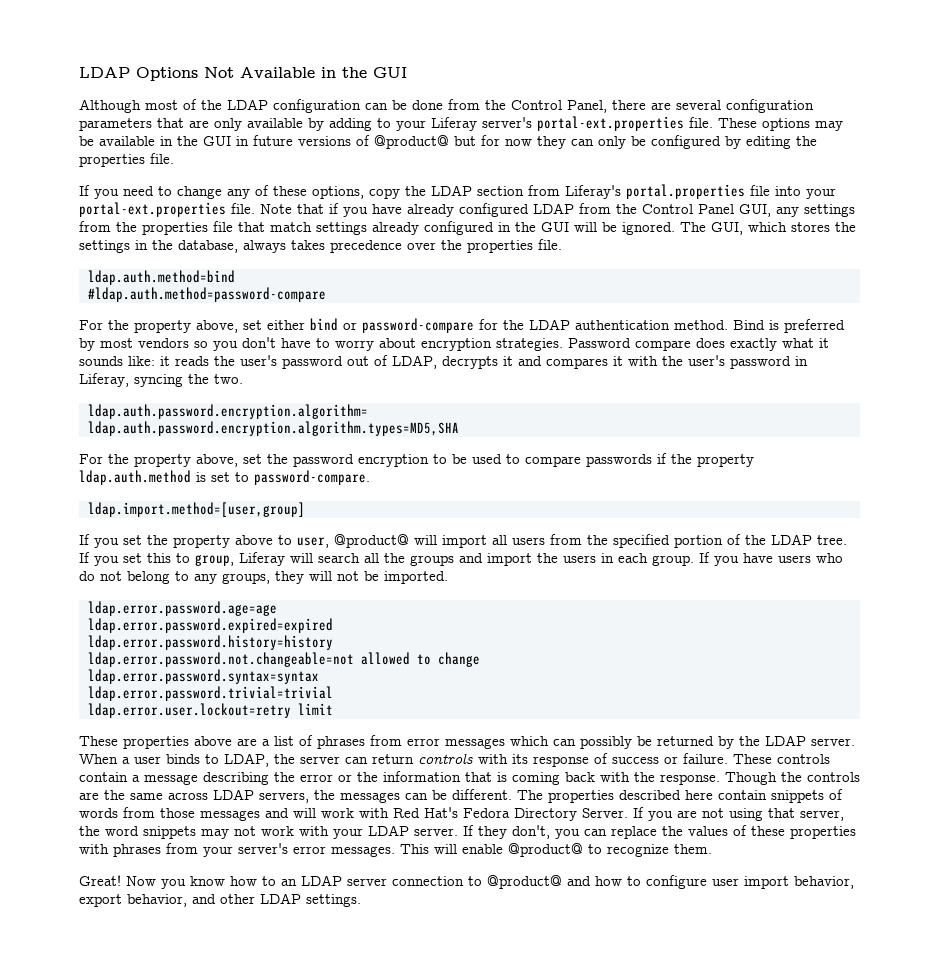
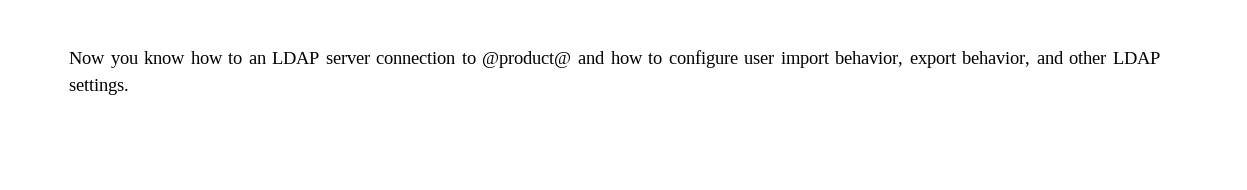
- LDAP Options Not Available in the GUI
- Although most of the LDAP configuration can be done from the Control Panel, there are several configuration parameters that are only available by adding to your Liferay server's portal-ext.properties file. These options may be available in the GUI in future versions of @product@ but for now they can only be configured by editing the properties file.
- If you need to change any of these options, copy the LDAP section from Liferay's portal.properties file into your portal-ext.properties file. Note that if you have already configured LDAP from the Control Panel GUI, any settings from the properties file that match settings already configured in the GUI will be ignored. The GUI, which stores the settings in the database, always takes precedence over the properties file.
- ldap.auth.method=bind
- #ldap.auth.method=password-compare
- For the property above, set either bind or password-compare for the LDAP authentication method. Bind is preferred by most vendors so you don't have to worry about encryption strategies. Password compare does exactly what it sounds like: it reads the user's password out of LDAP, decrypts it and compares it with the user's password in Liferay, syncing the two.
- ldap.auth.password.encryption.algorithm=
- ldap.auth.password.encryption.algorithm.types=MD5,SHA
- For the property above, set the password encryption to be used to compare passwords if the property ldap.auth.method is set to password-compare.
- ldap.import.method=[user,group]
- If you set the property above to user, @product@ will import all users from the specified portion of the LDAP tree. If you set this to group, Liferay will search all the groups and import the users in each group. If you have users who do not belong to any groups, they will not be imported.
- ldap.error.password.age=age
- ldap.error.password.expired=expired
- ldap.error.password.history=history
- ldap.error.password.not.changeable=not allowed to change
- ldap.error.password.syntax=syntax
- ldap.error.password.trivial=trivial
- ldap.error.user.lockout=retry limit
- These properties above are a list of phrases from error messages which can possibly be returned by the LDAP server. When a user binds to LDAP, the server can return controls with its response of success or failure. These controls contain a message describing the error or the information that is coming back with the response. Though the controls are the same across LDAP servers, the messages can be different. The properties described here contain snippets of words from those messages and will work with Red Hat's Fedora Directory Server. If you are not using that server, the word snippets may not work with your LDAP server. If they don't, you can replace the values of these properties with phrases from your server's error messages. This will enable @product@ to recognize them.
- Great!

